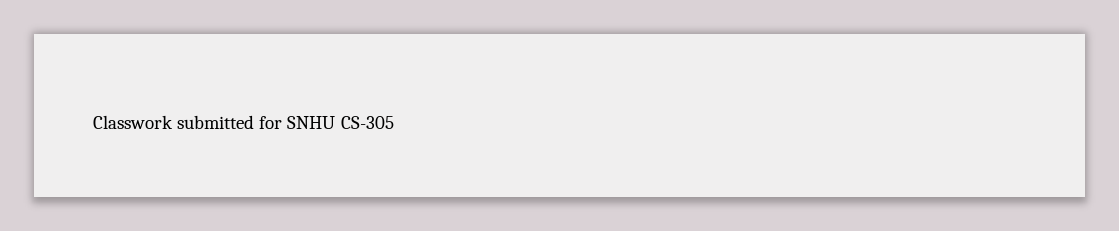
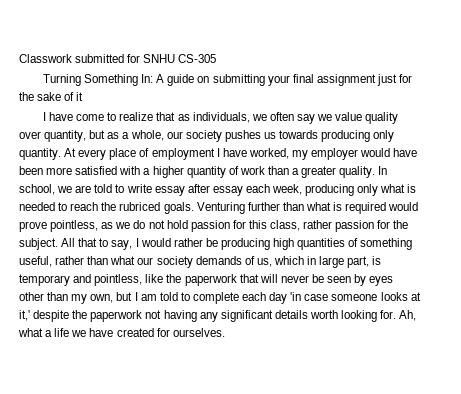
+ Turning Something In: A guide on submitting your final assignment just for the sake of it
+ I have come to realize that as individuals, we often say we value quality over quantity, but as a whole, our society pushes us towards producing only quantity. At every place of employment I have worked, my employer would have been more satisfied with a higher quantity of work than a greater quality. In school, we are told to write essay after essay each week, producing only what is needed to reach the rubriced goals. Venturing further than what is required would prove pointless, as we do not hold passion for this class, rather passion for the subject. All that to say, I would rather be producing high quantities of something useful, rather than what our society demands of us, which in large part, is temporary and pointless, like the paperwork that will never be seen by eyes other than my own, but I am told to complete each day 'in case someone looks at it,' despite the paperwork not having any significant details worth looking for. Ah, what a life we have created for ourselves.

